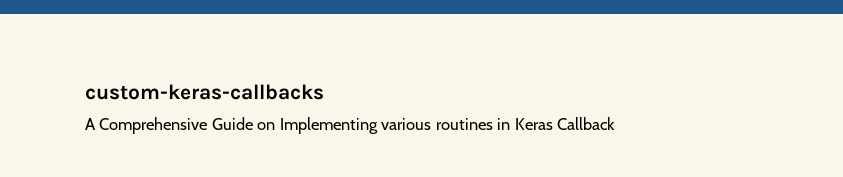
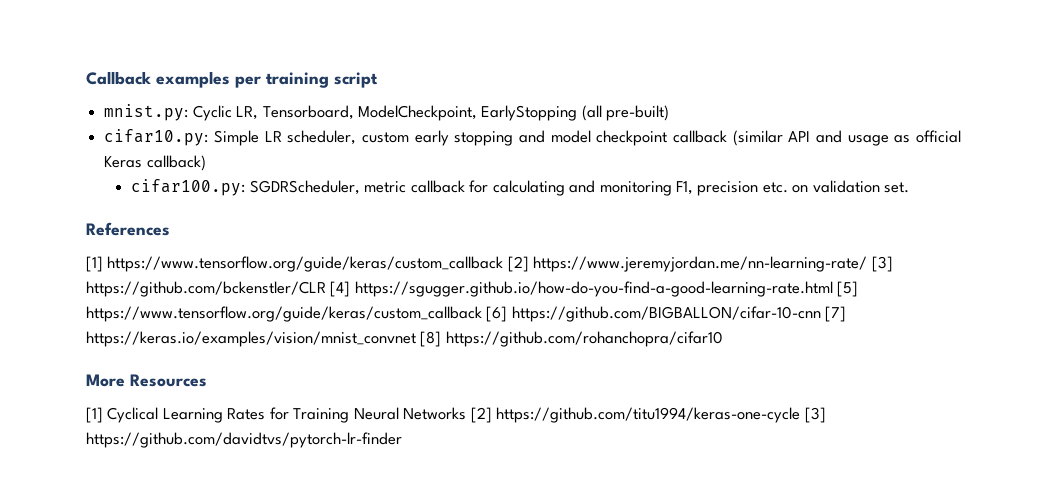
- custom-keras-callbacks
- A Comprehensive Guide on Implementing various routines in Keras Callback
+ Callback examples per training script
+ mnist.py: Cyclic LR, Tensorboard, ModelCheckpoint, EarlyStopping (all pre-built)
+ cifar10.py: Simple LR scheduler, custom early stopping and model checkpoint callback (similar API and usage as official Keras callback)
+ cifar100.py: SGDRScheduler, metric callback for calculating and monitoring F1, precision etc. on validation set.
+ References
+ [1] https://www.tensorflow.org/guide/keras/custom_callback [2] https://www.jeremyjordan.me/nn-learning-rate/ [3] https://github.com/bckenstler/CLR [4] https://sgugger.github.io/how-do-you-find-a-good-learning-rate.html [5] https://www.tensorflow.org/guide/keras/custom_callback [6] https://github.com/BIGBALLON/cifar-10-cnn [7] https://keras.io/examples/vision/mnist_convnet [8] https://github.com/rohanchopra/cifar10
+ More Resources
+ [1] Cyclical Learning Rates for Training Neural Networks [2] https://github.com/titu1994/keras-one-cycle [3] https://github.com/davidtvs/pytorch-lr-finder

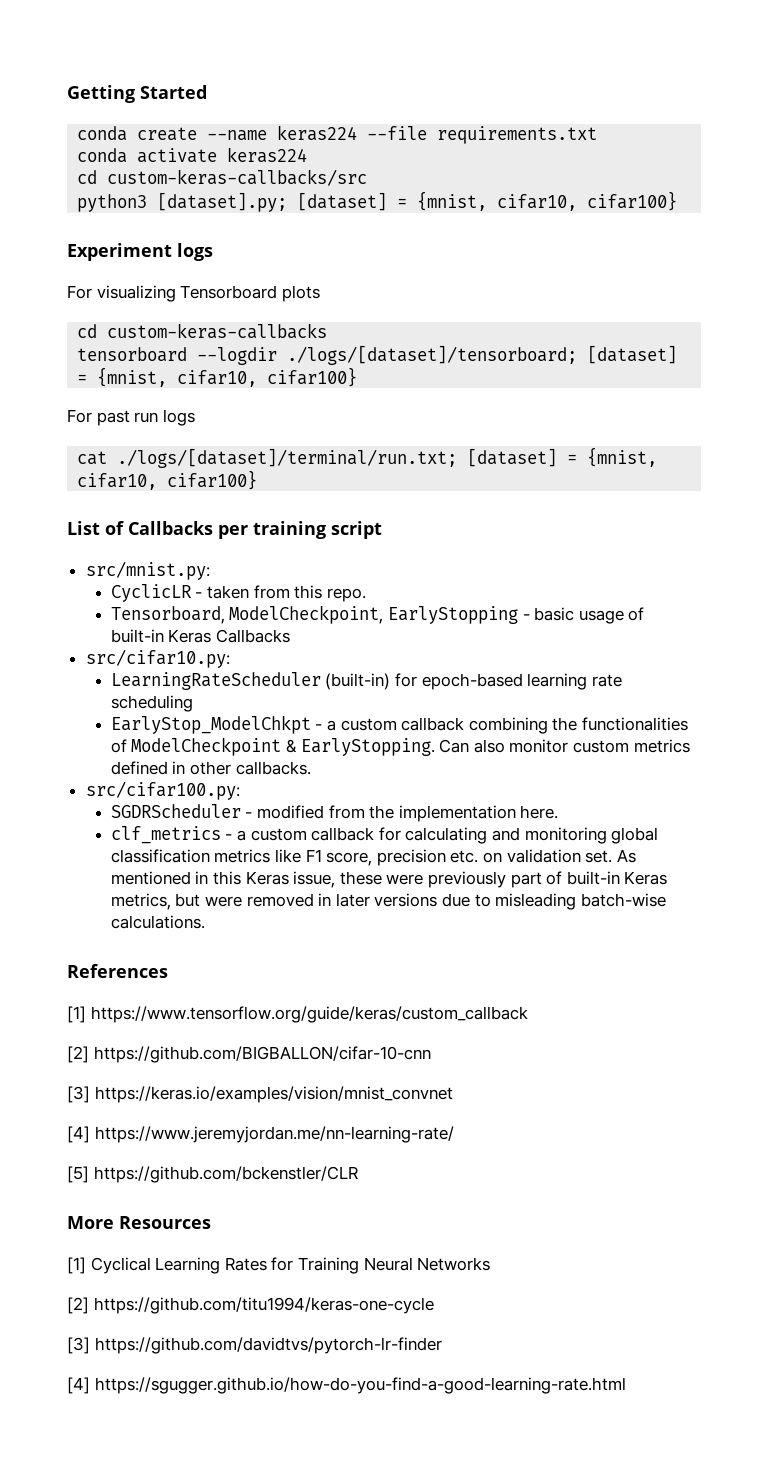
- Callback examples per training script
- mnist.py: Cyclic LR, Tensorboard, ModelCheckpoint, EarlyStopping (all pre-built)
- cifar10.py: Simple LR scheduler, custom early stopping and model checkpoint callback (similar API and usage as official Keras callback)
- cifar100.py: SGDRScheduler, metric callback for calculating and monitoring F1, precision etc. on validation set.
+ Getting Started
+ conda create --name keras224 --file requirements.txt
+ conda activate keras224
+ cd custom-keras-callbacks/src
+ python3 [dataset].py; [dataset] = {mnist, cifar10, cifar100}
+ Experiment logs
+ For visualizing Tensorboard plots
+ cd custom-keras-callbacks
+ tensorboard --logdir ./logs/[dataset]/tensorboard; [dataset] = {mnist, cifar10, cifar100}
+ For past run logs
+ cat ./logs/[dataset]/terminal/run.txt; [dataset] = {mnist, cifar10, cifar100}
+ List of Callbacks per training script
+ src/mnist.py:
+ CyclicLR - taken from this repo.
+ Tensorboard, ModelCheckpoint, EarlyStopping - basic usage of built-in Keras Callbacks
+ src/cifar10.py:
+ LearningRateScheduler (built-in) for epoch-based learning rate scheduling
+ EarlyStop_ModelChkpt - a custom callback combining the functionalities of ModelCheckpoint & EarlyStopping. Can also monitor custom metrics defined in other callbacks.
+ src/cifar100.py:
+ SGDRScheduler - modified from the implementation here.
+ clf_metrics - a custom callback for calculating and monitoring global classification metrics like F1 score, precision etc. on validation set. As mentioned in this Keras issue, these were previously part of built-in Keras metrics, but were removed in later versions due to misleading batch-wise calculations.
  References
- [1] https://www.tensorflow.org/guide/keras/custom_callback [2] https://www.jeremyjordan.me/nn-learning-rate/ [3] https://github.com/bckenstler/CLR [4] https://sgugger.github.io/how-do-you-find-a-good-learning-rate.html [5] https://www.tensorflow.org/guide/keras/custom_callback [6] https://github.com/BIGBALLON/cifar-10-cnn [7] https://keras.io/examples/vision/mnist_convnet [8] https://github.com/rohanchopra/cifar10
+ [1] https://www.tensorflow.org/guide/keras/custom_callback
+ [2] https://github.com/BIGBALLON/cifar-10-cnn
+ [3] https://keras.io/examples/vision/mnist_convnet
+ [4] https://www.jeremyjordan.me/nn-learning-rate/
+ [5] https://github.com/bckenstler/CLR
- [1] Cyclical Learning Rates for Training Neural Networks [2] https://github.com/titu1994/keras-one-cycle [3] https://github.com/davidtvs/pytorch-lr-finder
+ [1] Cyclical Learning Rates for Training Neural Networks
+ [2] https://github.com/titu1994/keras-one-cycle
+ [3] https://github.com/davidtvs/pytorch-lr-finder
+ [4] https://sgugger.github.io/how-do-you-find-a-good-learning-rate.html

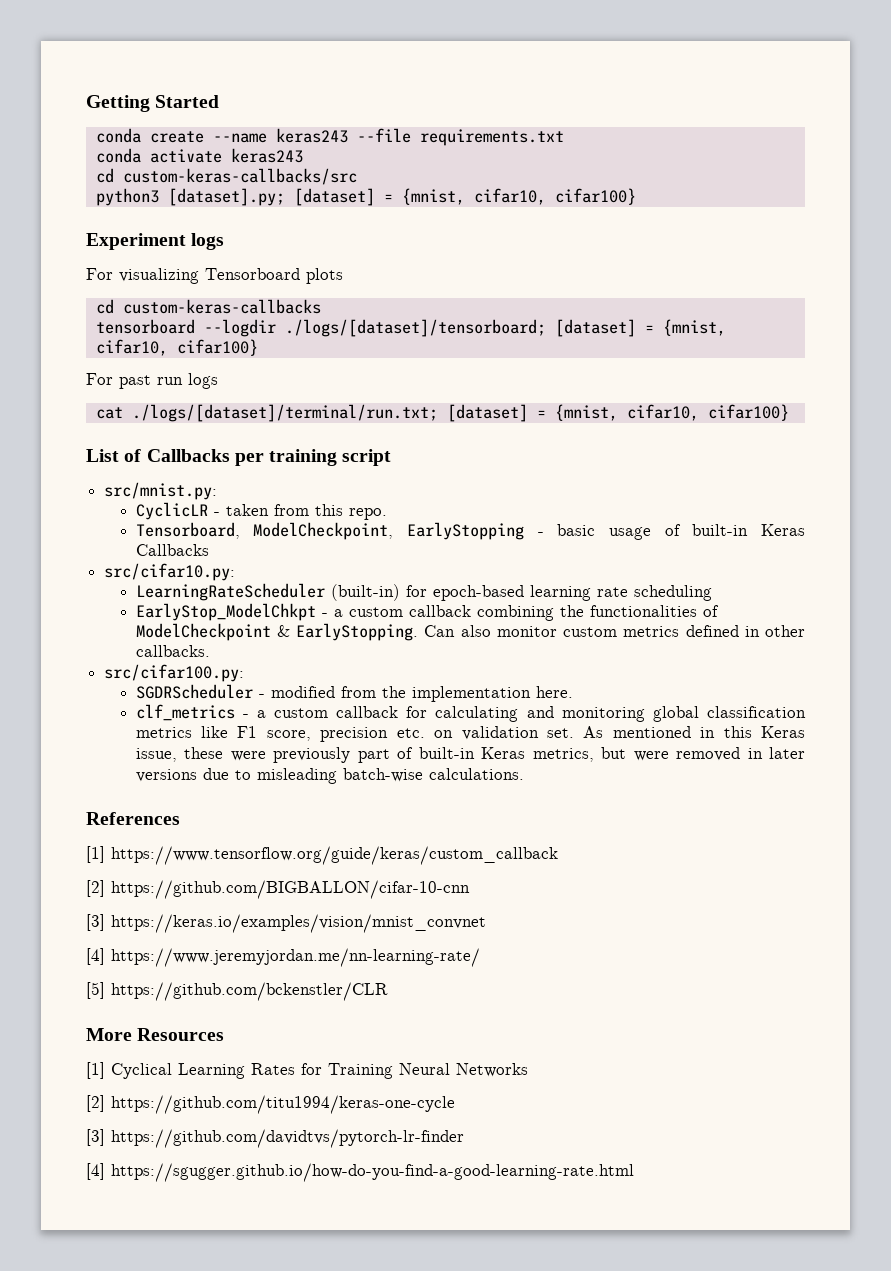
- conda create --name keras224 --file requirements.txt
+ conda create --name keras243 --file requirements.txt
- conda activate keras224
+ conda activate keras243

